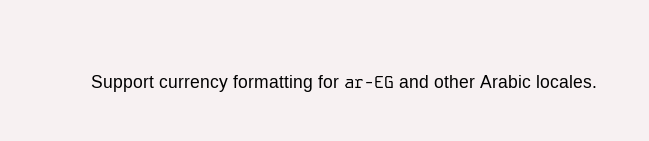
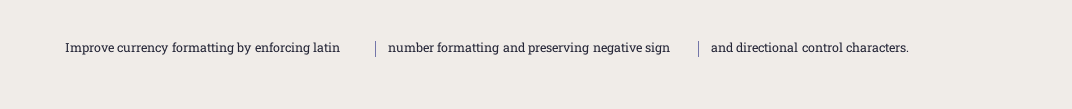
- Support currency formatting for ar-EG and other Arabic locales.
+ Improve currency formatting by enforcing latin number formatting and preserving negative sign and directional control characters.

